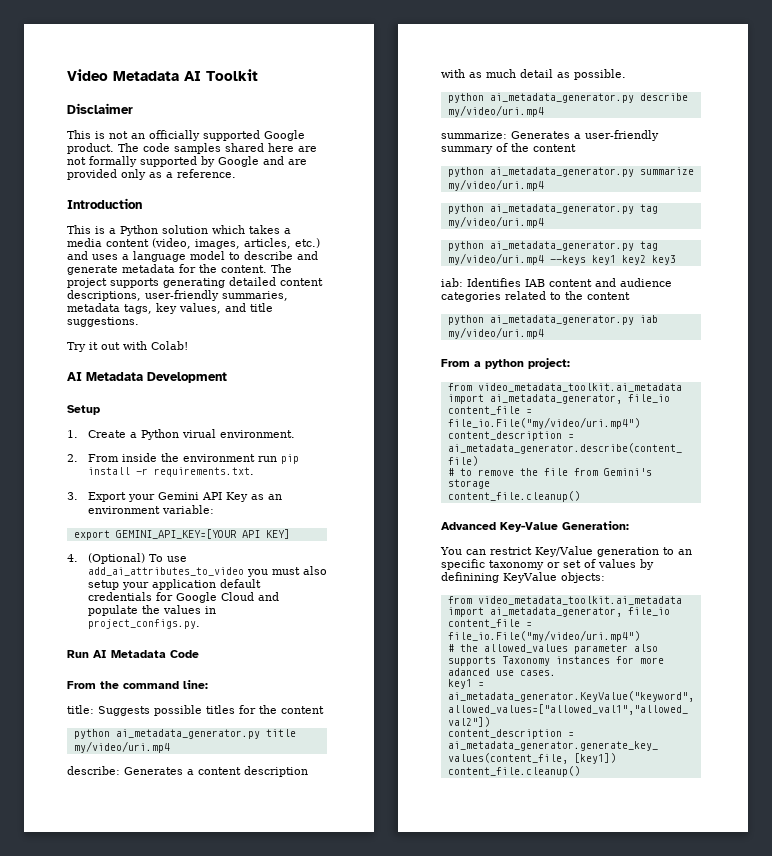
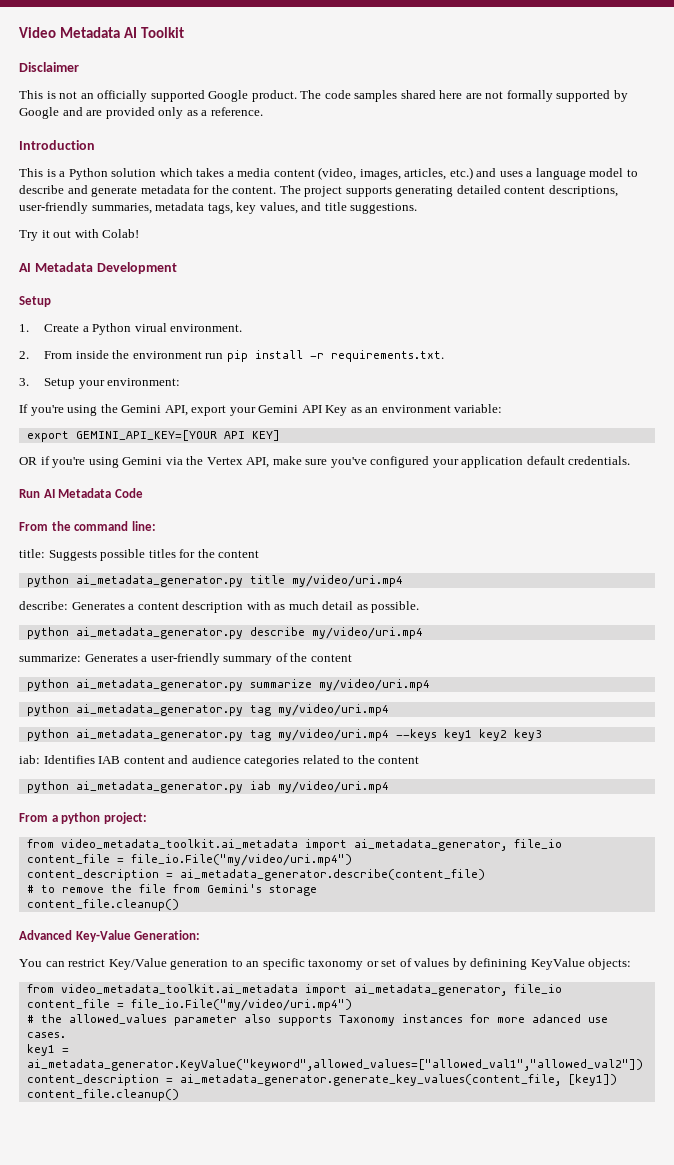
- 3. Export your Gemini API Key as an environment variable:
+ 3. Setup your environment:
+ If you're using the Gemini API, export your Gemini API Key as an environment variable:
- 4. (Optional) To use add_ai_attributes_to_video you must also setup your application default credentials for Google Cloud and populate the values in project_configs.py.
+ OR if you're using Gemini via the Vertex API, make sure you've configured your application default credentials.

